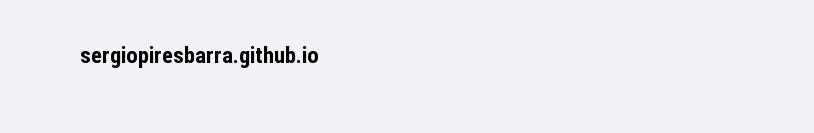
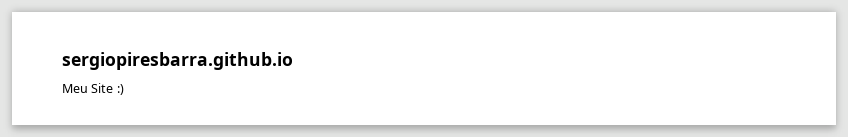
+ Meu Site :)

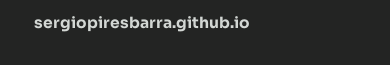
- Meu Site :)

